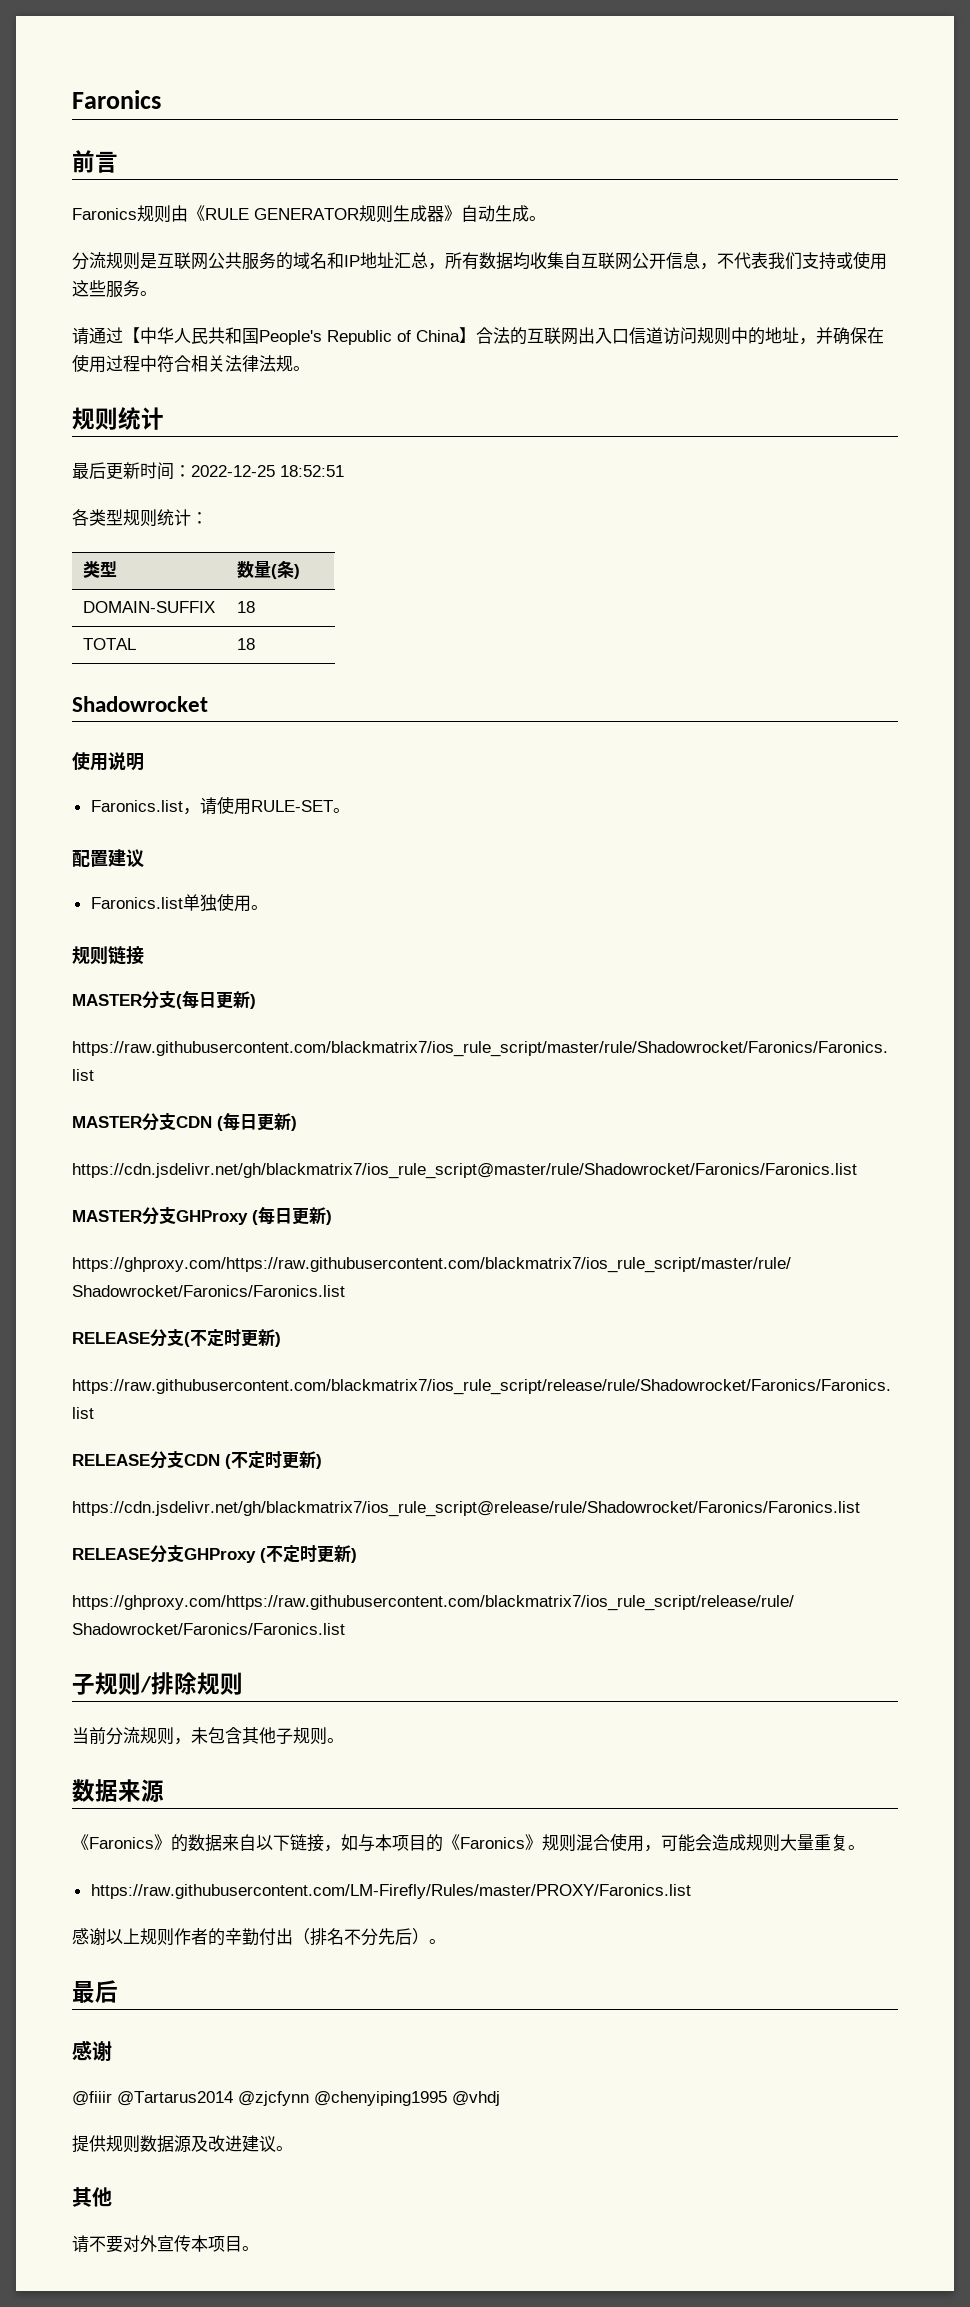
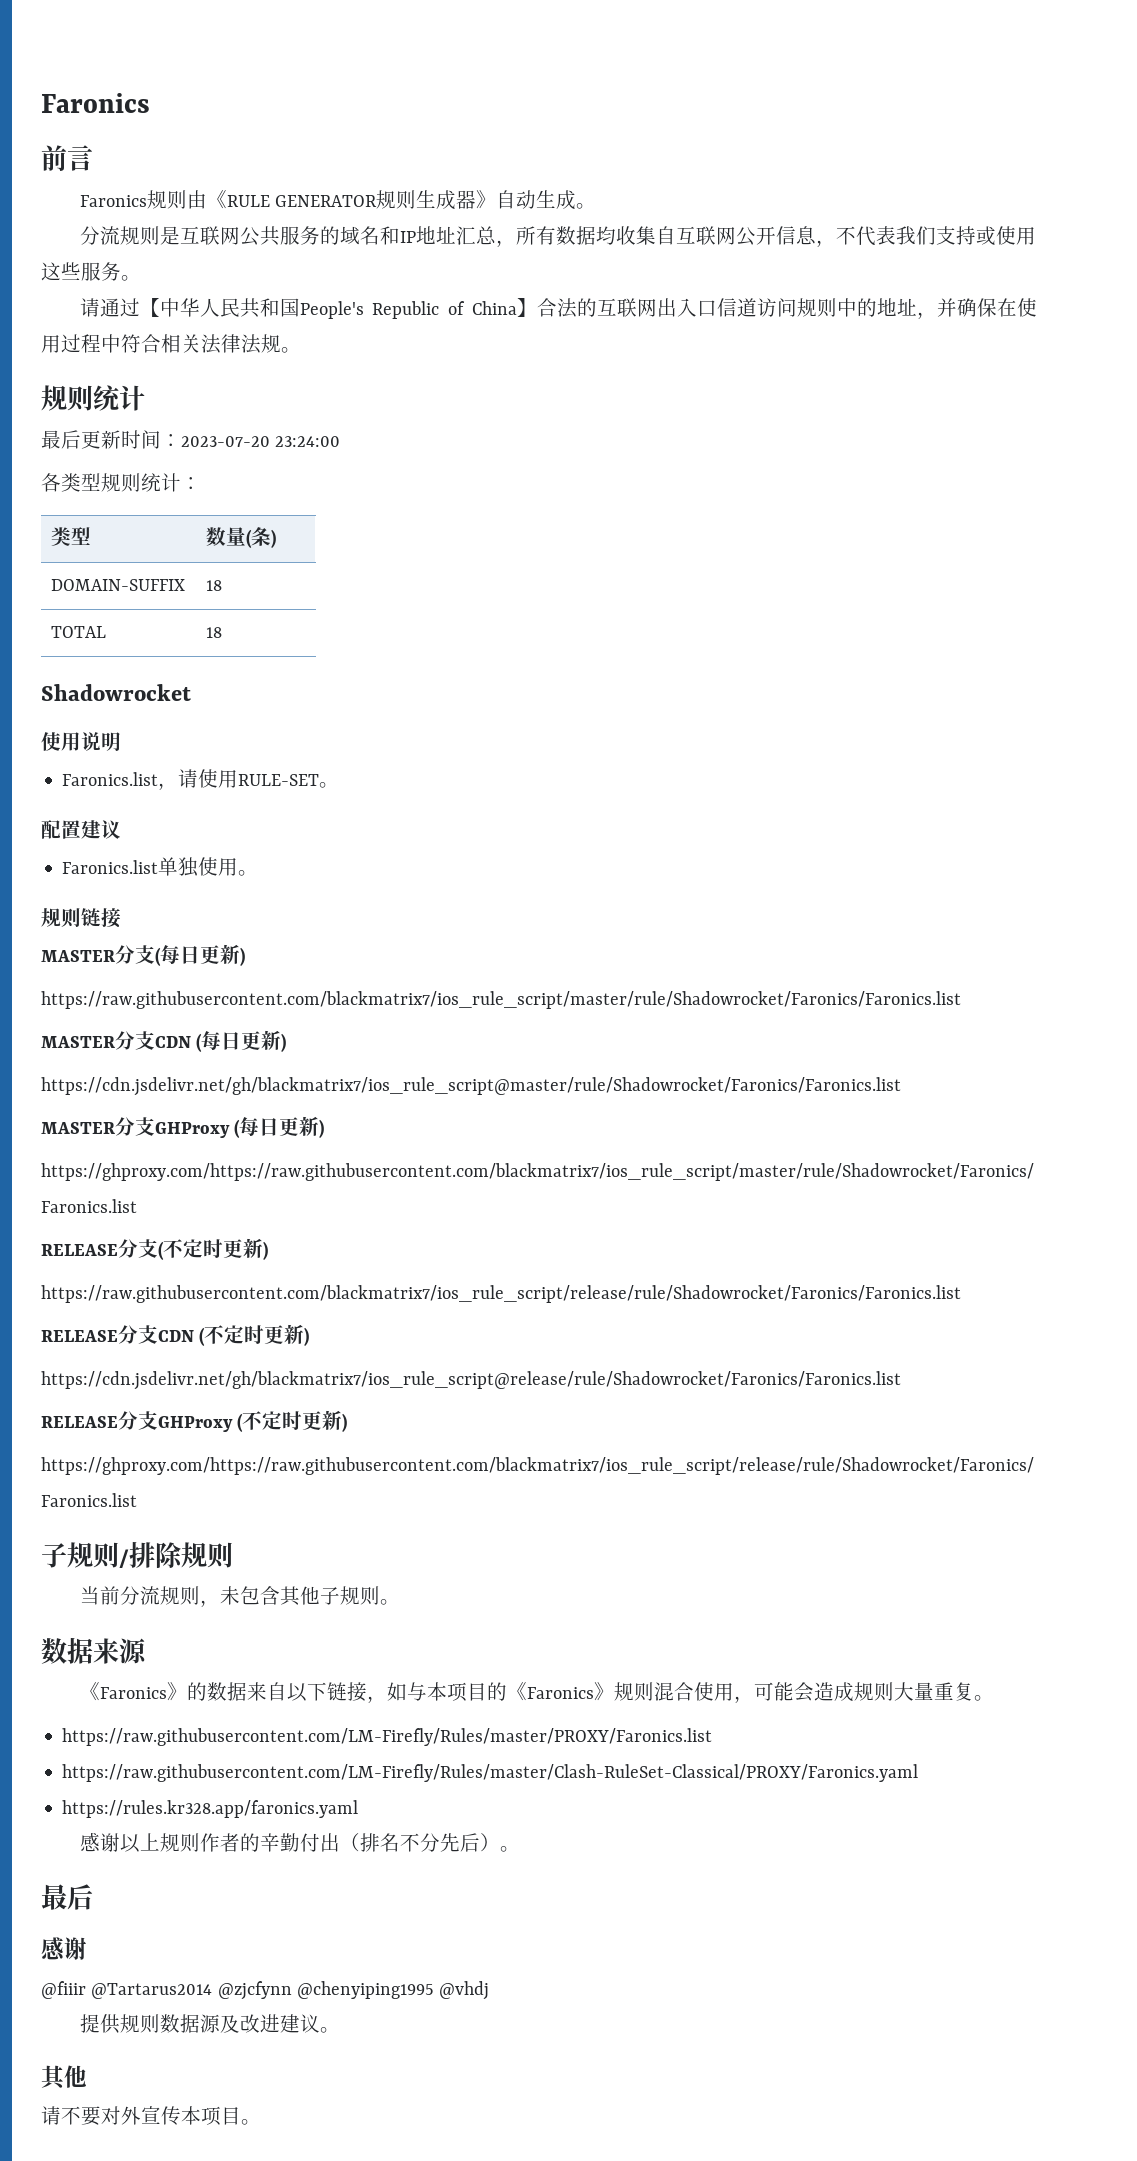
- 最后更新时间：2022-12-25 18:52:51
+ 最后更新时间：2023-07-20 23:24:00
+ https://raw.githubusercontent.com/LM-Firefly/Rules/master/Clash-RuleSet-Classical/PROXY/Faronics.yaml
+ https://rules.kr328.app/faronics.yaml

